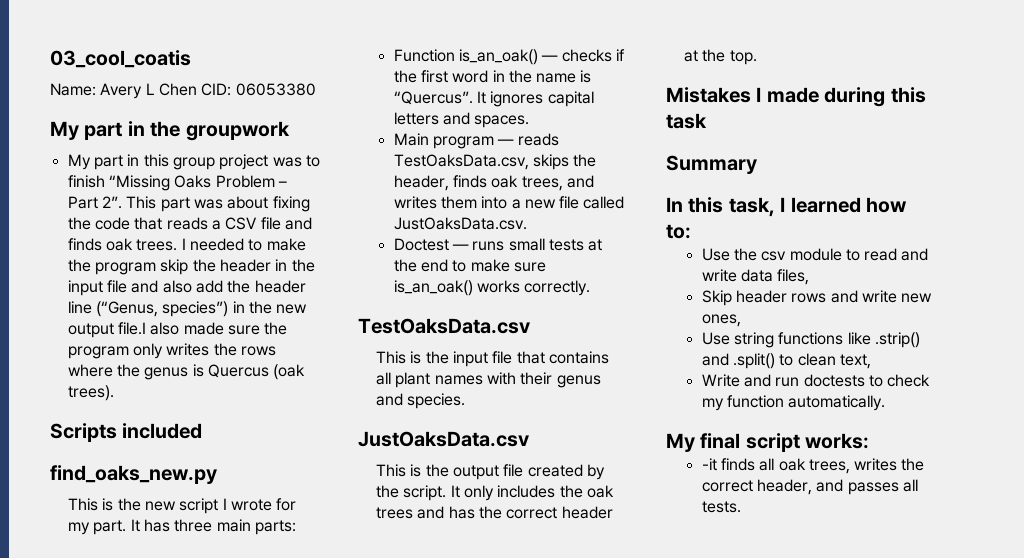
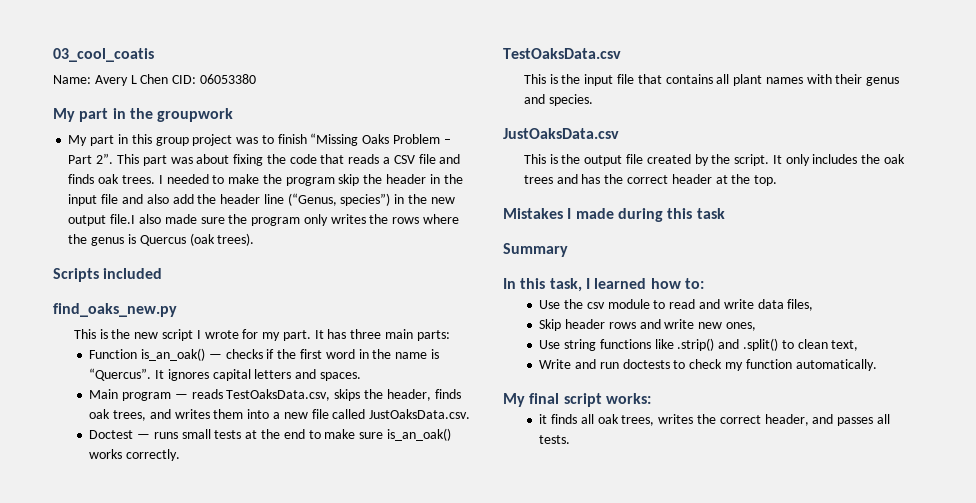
- -it finds all oak trees, writes the correct header, and passes all tests.
+ it finds all oak trees, writes the correct header, and passes all tests.

